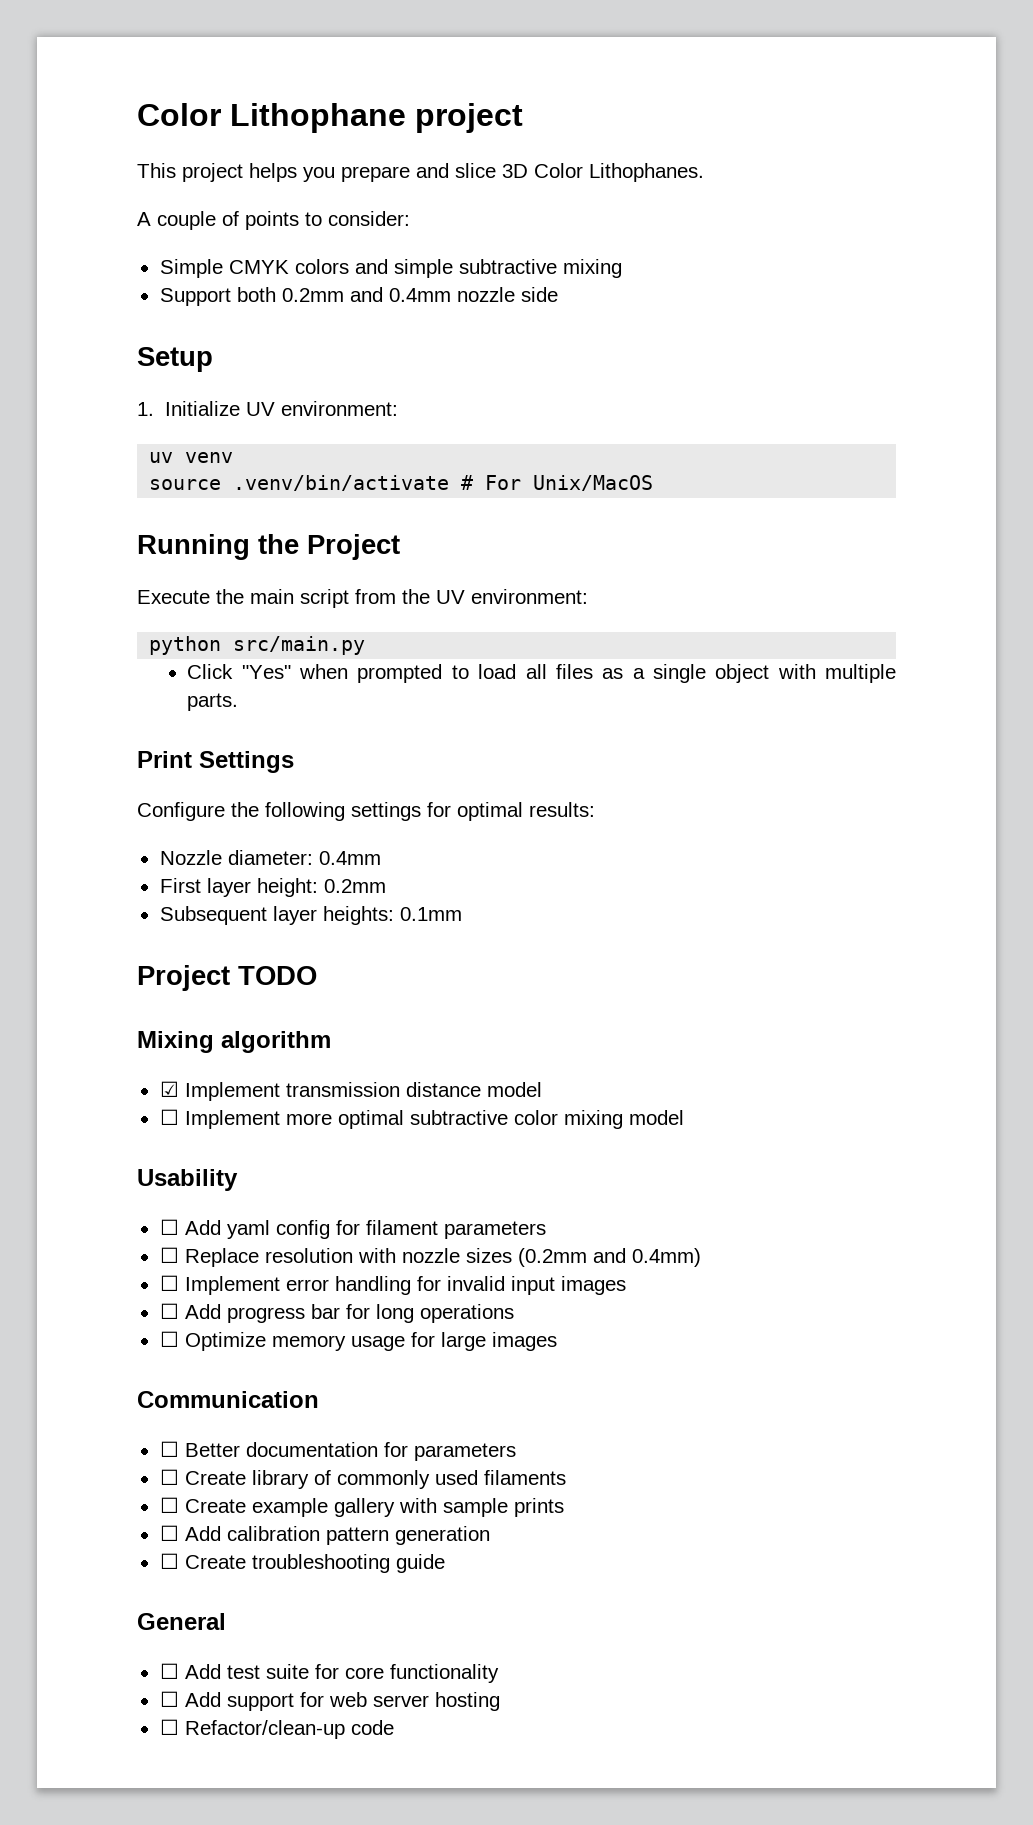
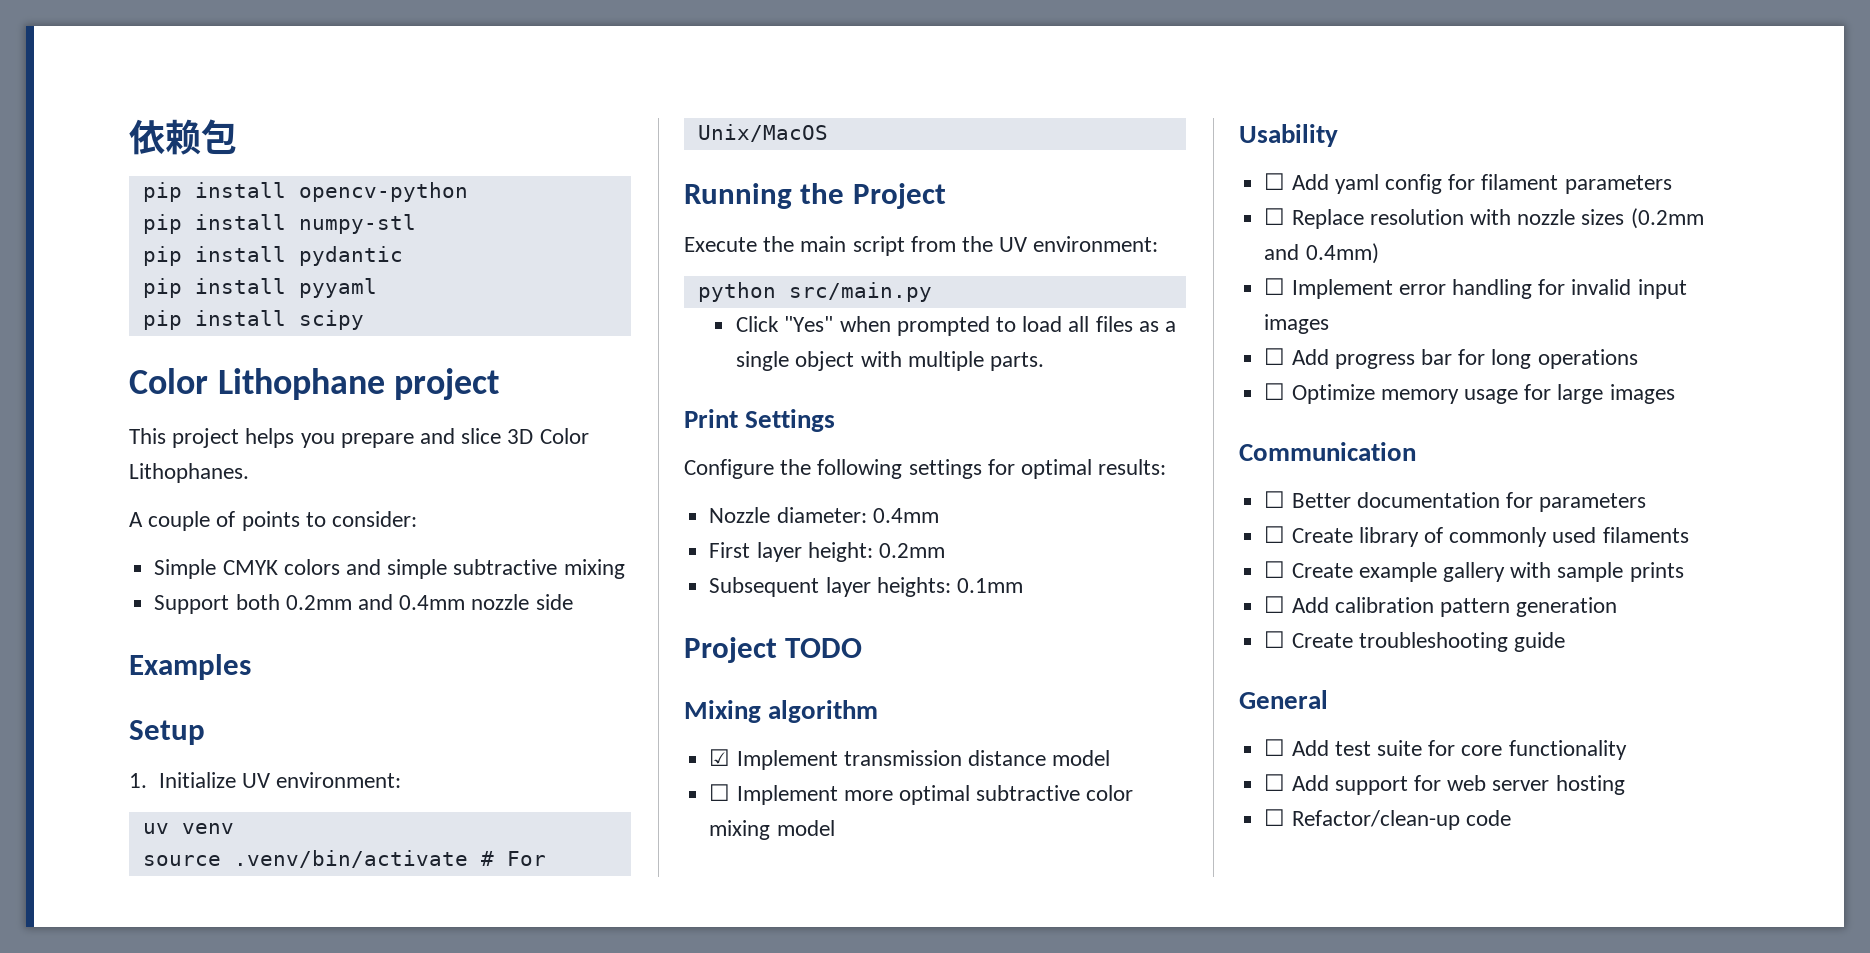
+ 依赖包
+ pip install opencv-python
+ pip install numpy-stl
+ pip install pydantic
+ pip install pyyaml
+ pip install scipy
+ Examples

